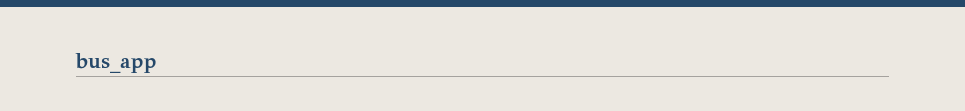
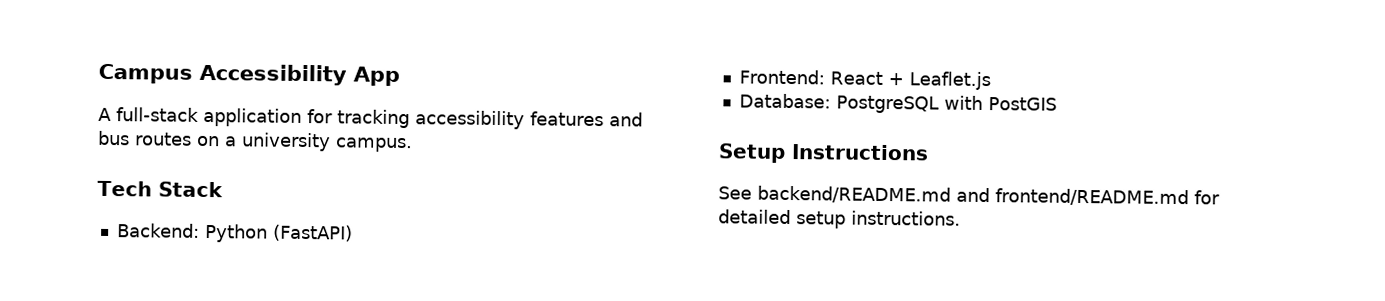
- bus_app
+ Campus Accessibility App
+ A full-stack application for tracking accessibility features and bus routes on a university campus.
+ Tech Stack
+ Backend: Python (FastAPI)
+ Frontend: React + Leaflet.js
+ Database: PostgreSQL with PostGIS
+ Setup Instructions
+ See backend/README.md and frontend/README.md for detailed setup instructions.

